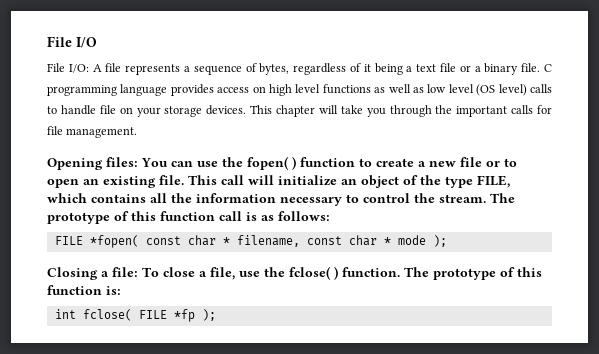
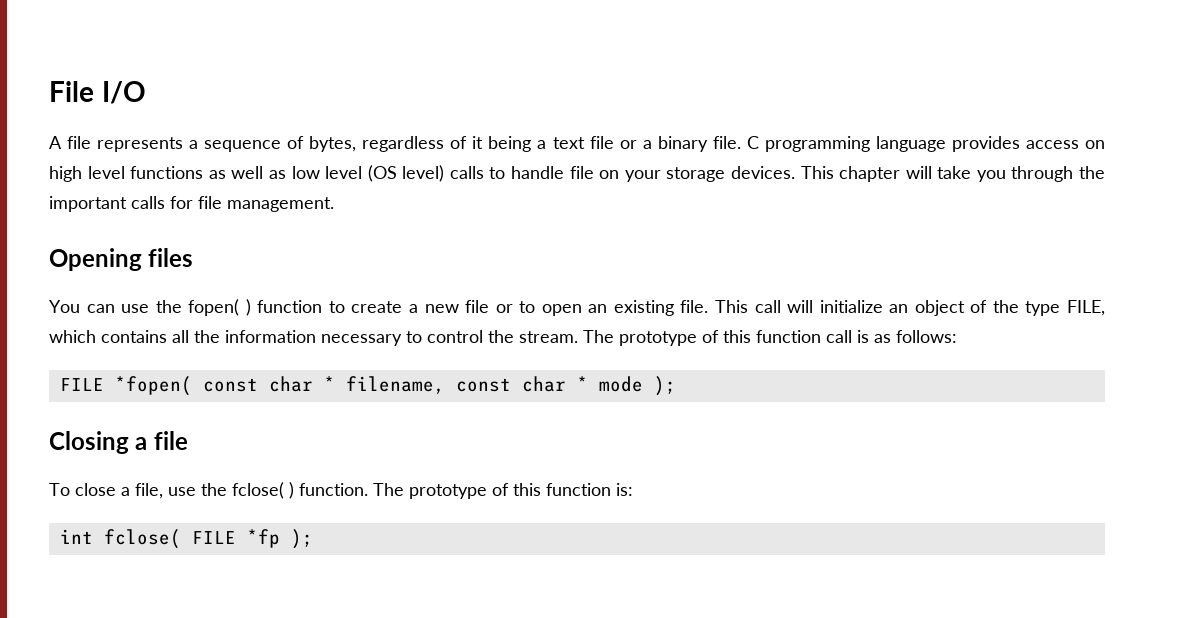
- File I/O: A file represents a sequence of bytes, regardless of it being a text file or a binary file.
+ A file represents a sequence of bytes, regardless of it being a text file or a binary file.
- Opening files: You can use the fopen( ) function to create a new file or to open an existing file.
+ Opening files
+ You can use the fopen( ) function to create a new file or to open an existing file.
- Closing a file: To close a file, use the fclose( ) function.
+ Closing a file
+ To close a file, use the fclose( ) function.

